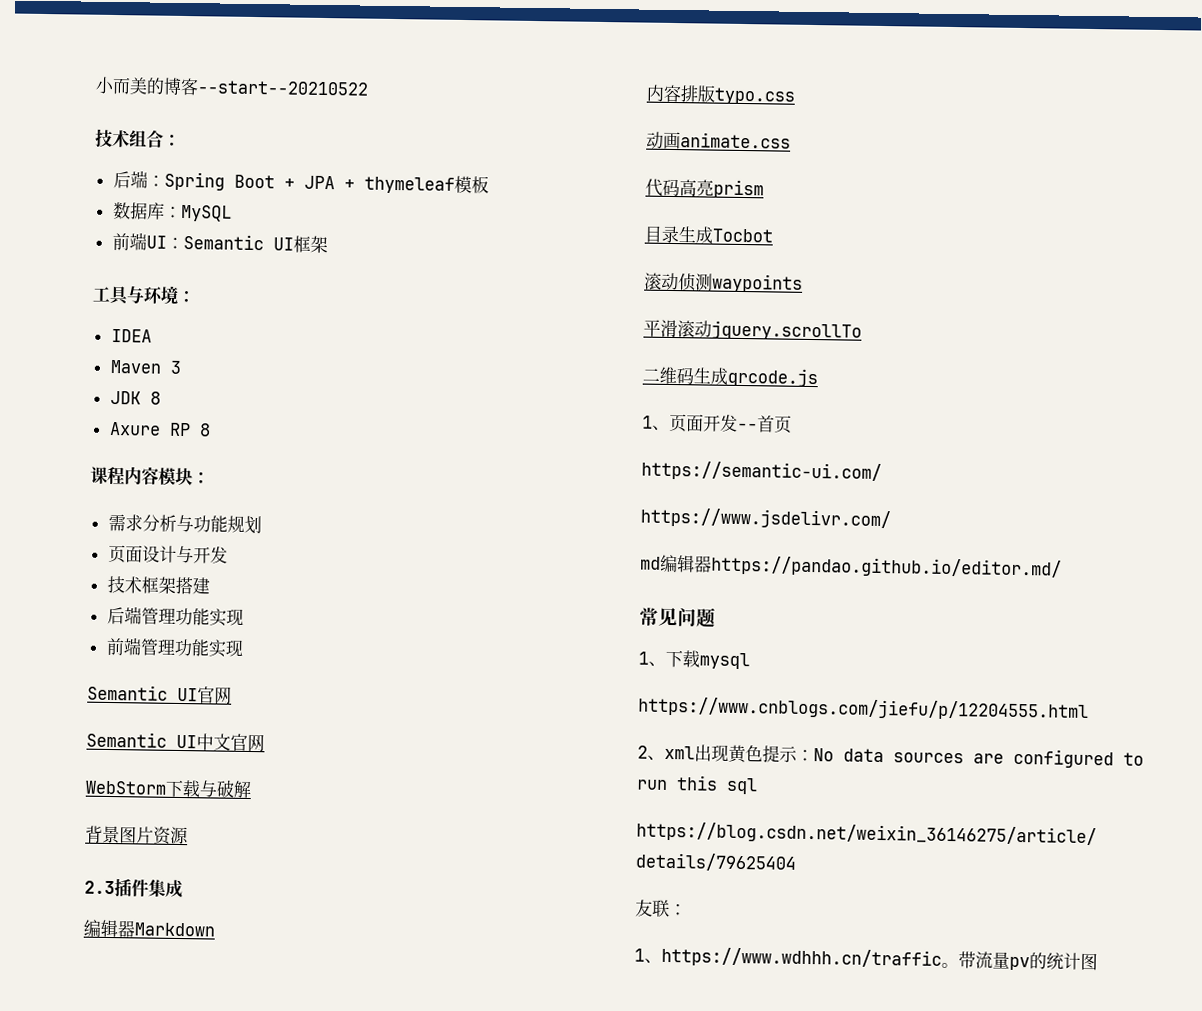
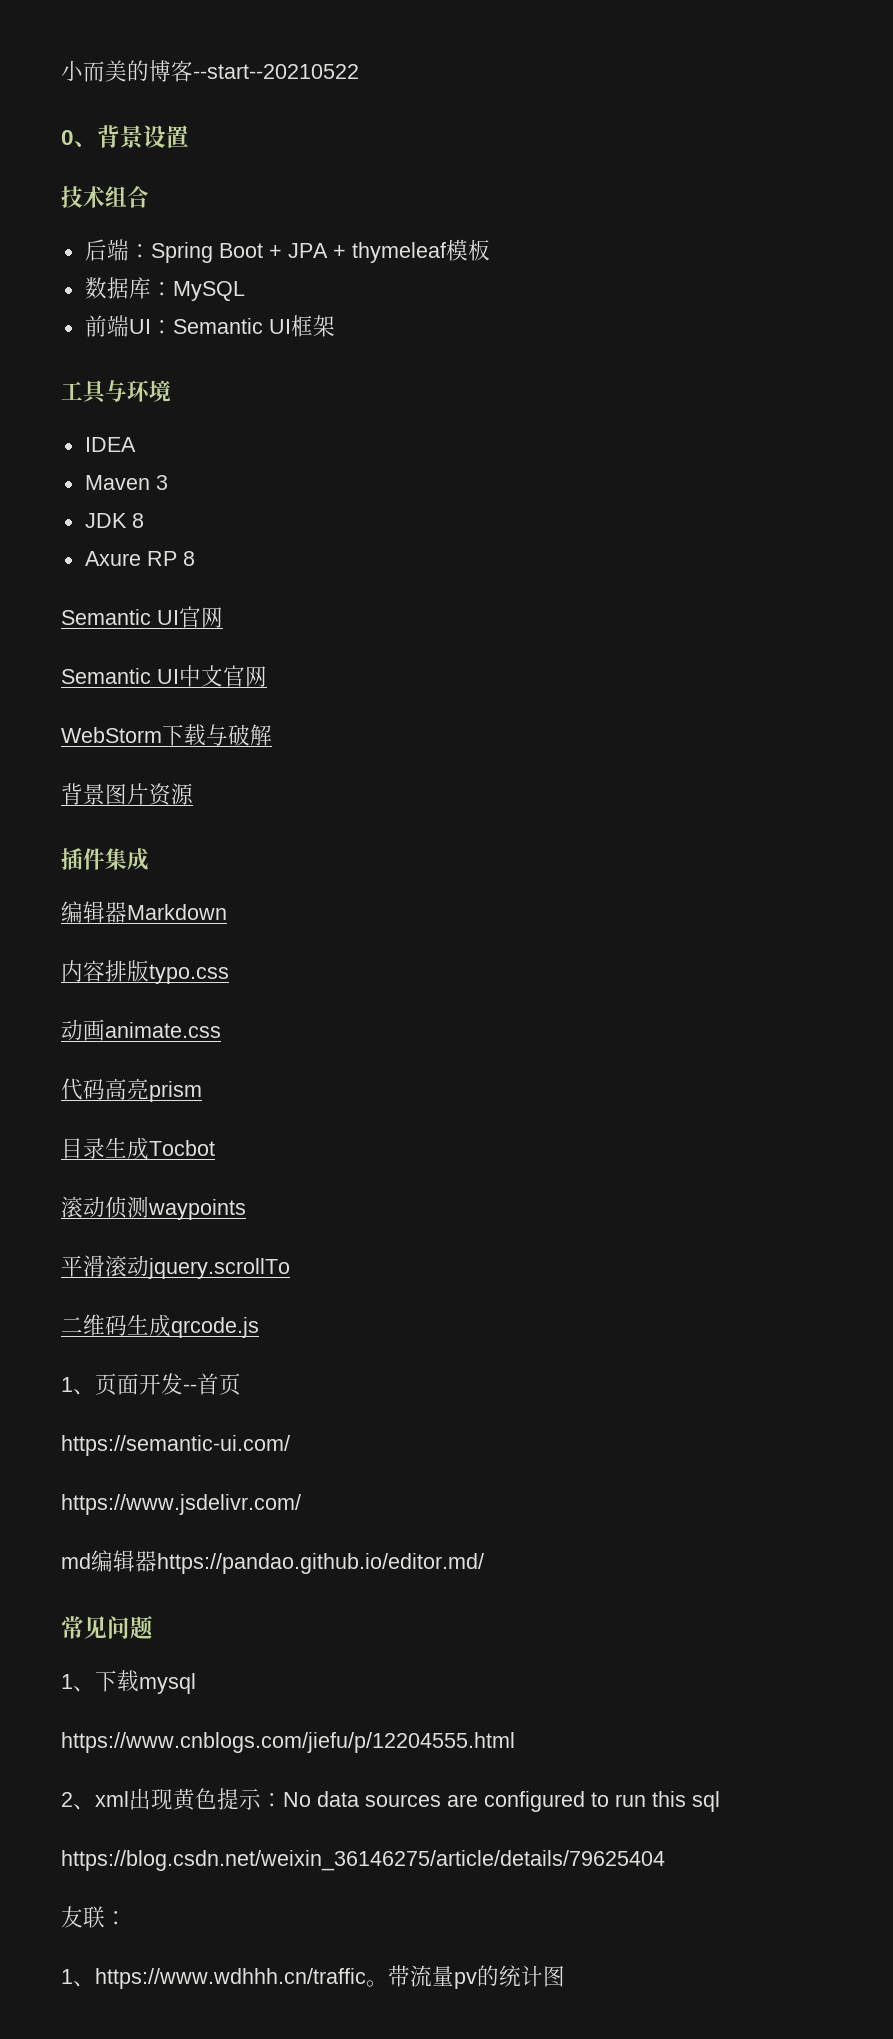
+ 0、背景设置
- 技术组合：
+ 技术组合
- 工具与环境：
+ 工具与环境
- 课程内容模块：
- 需求分析与功能规划
- 页面设计与开发
- 技术框架搭建
- 后端管理功能实现
- 前端管理功能实现
- 2.3插件集成
+ 插件集成

